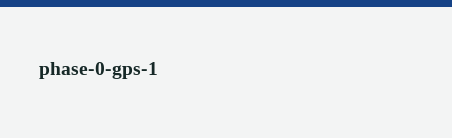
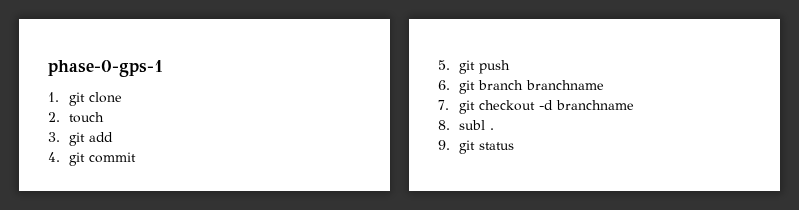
+ 1. git clone
+ 2. touch
+ 3. git add
+ 4. git commit
+ 5. git push
+ 6. git branch branchname
+ 7. git checkout -d branchname
+ 8. subl .
+ 9. git status

